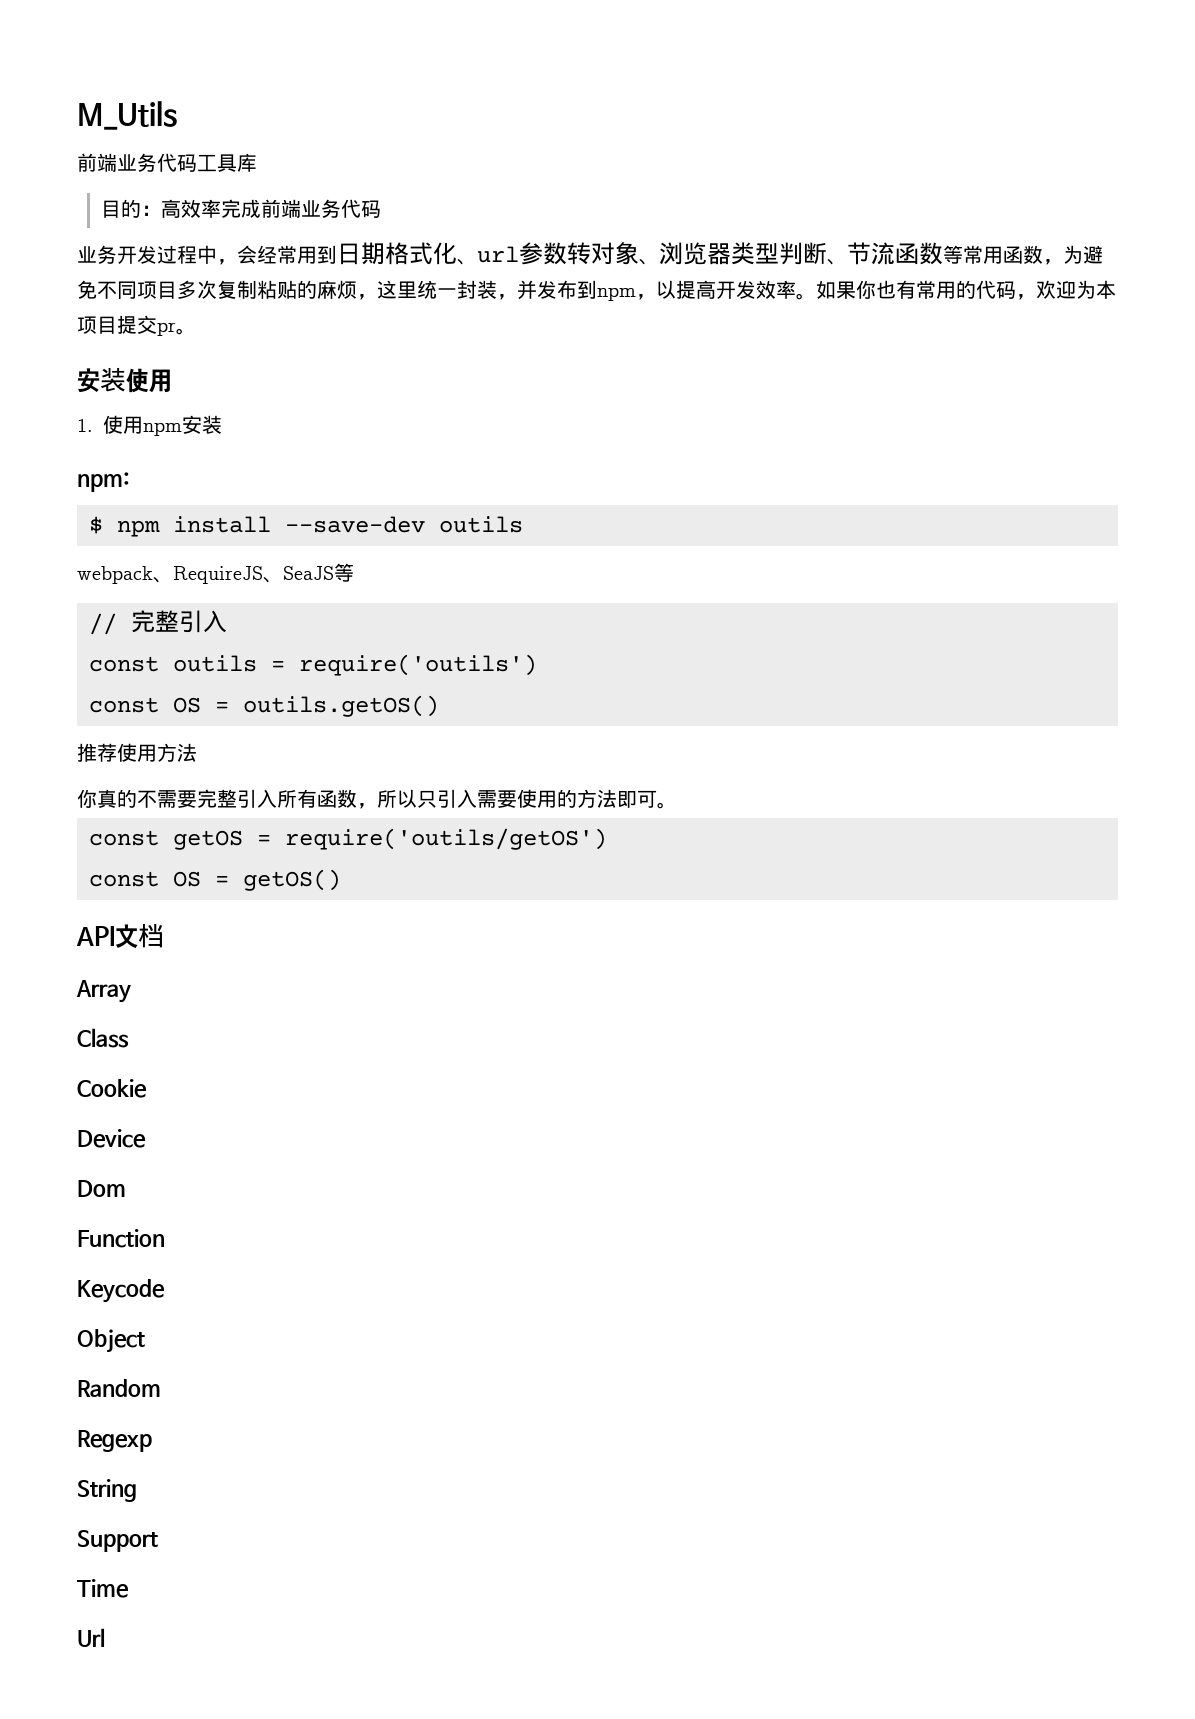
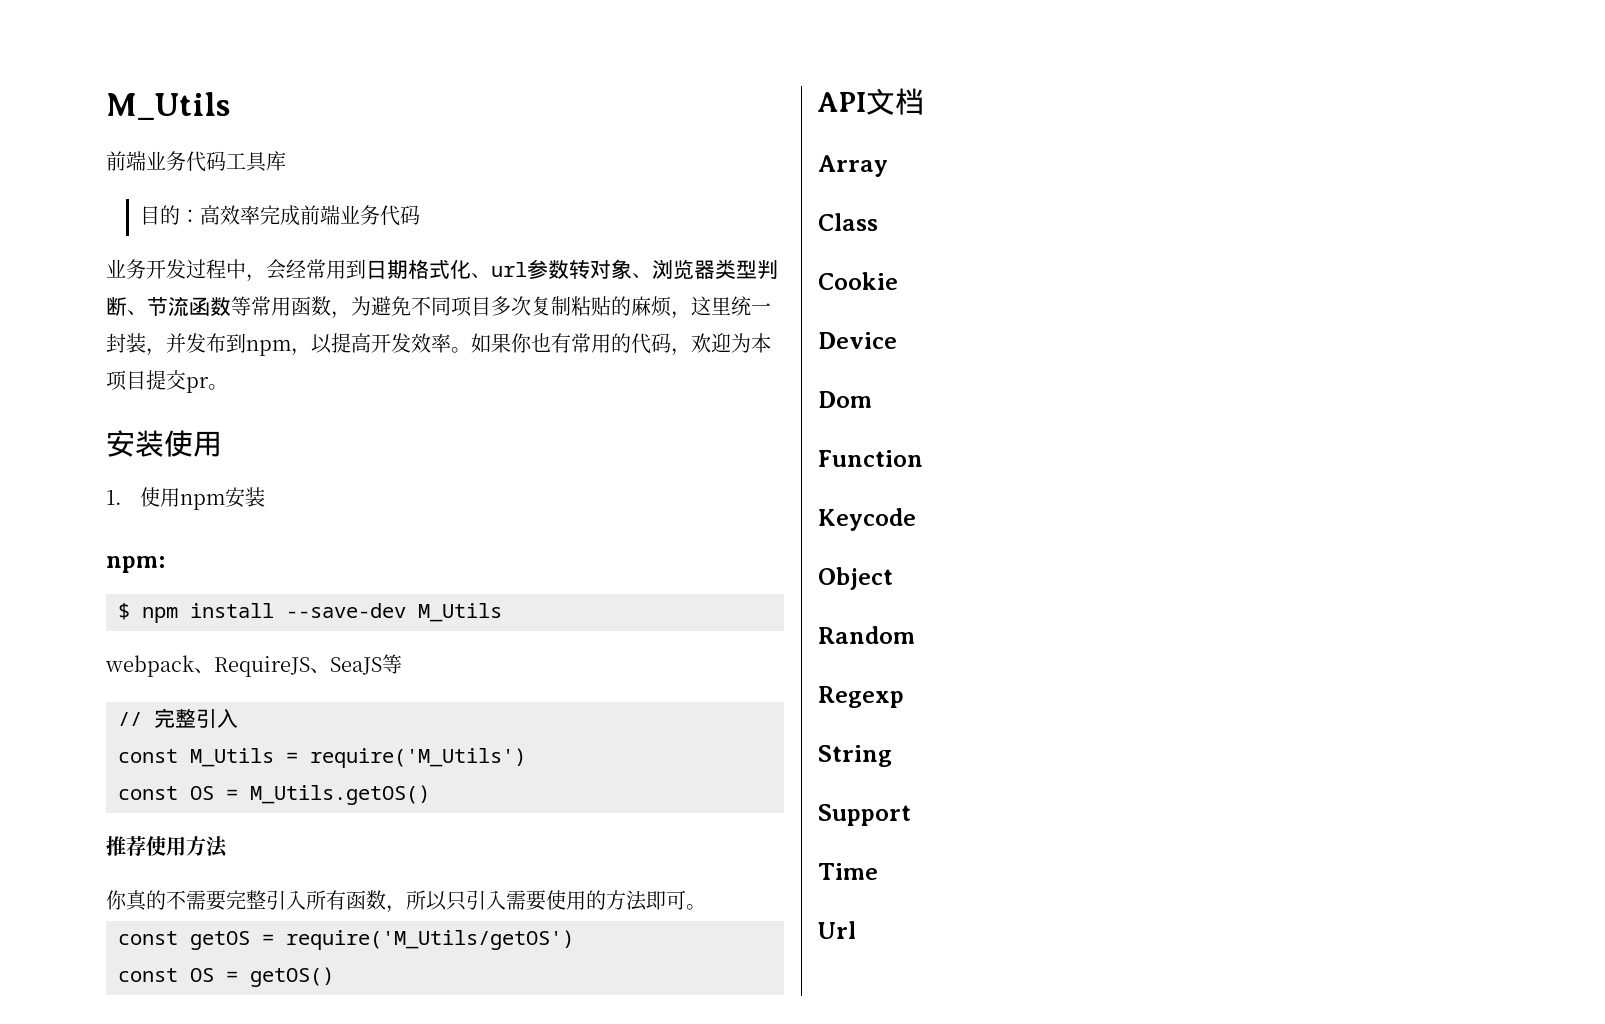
- $ npm install --save-dev outils
+ $ npm install --save-dev M_Utils
- const outils = require('outils')
- const OS = outils.getOS()
+ const M_Utils = require('M_Utils')
+ const OS = M_Utils.getOS()
- const getOS = require('outils/getOS')
+ const getOS = require('M_Utils/getOS')

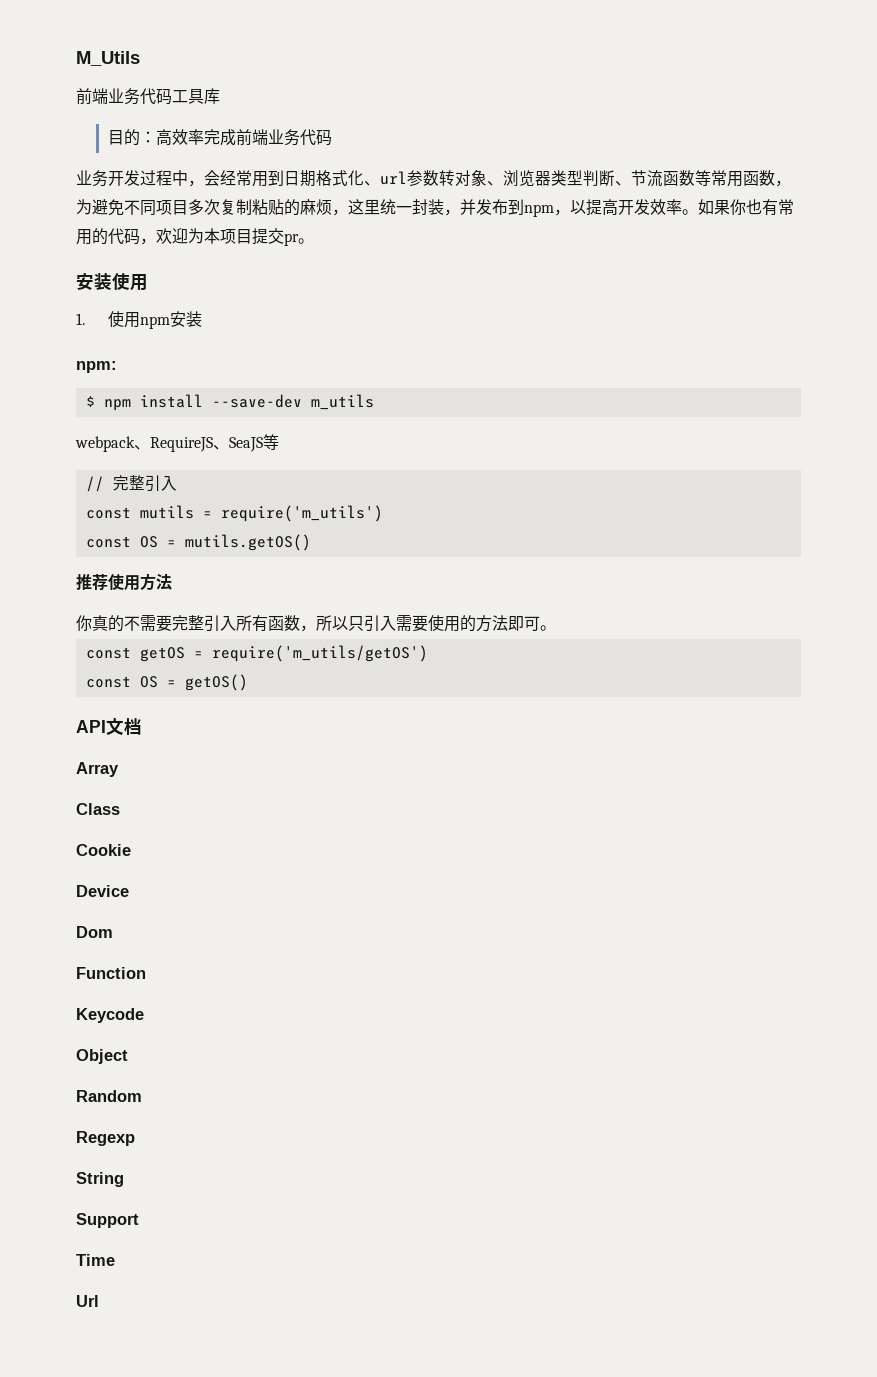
- $ npm install --save-dev M_Utils
+ $ npm install --save-dev m_utils
- const M_Utils = require('M_Utils')
- const OS = M_Utils.getOS()
+ const mutils = require('m_utils')
+ const OS = mutils.getOS()
- const getOS = require('M_Utils/getOS')
+ const getOS = require('m_utils/getOS')

